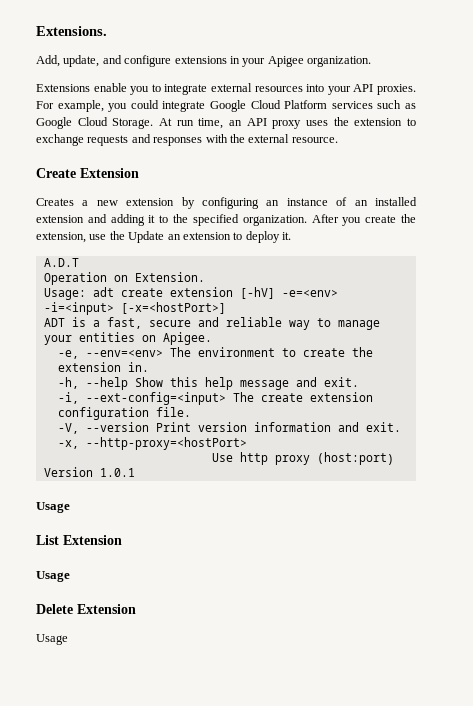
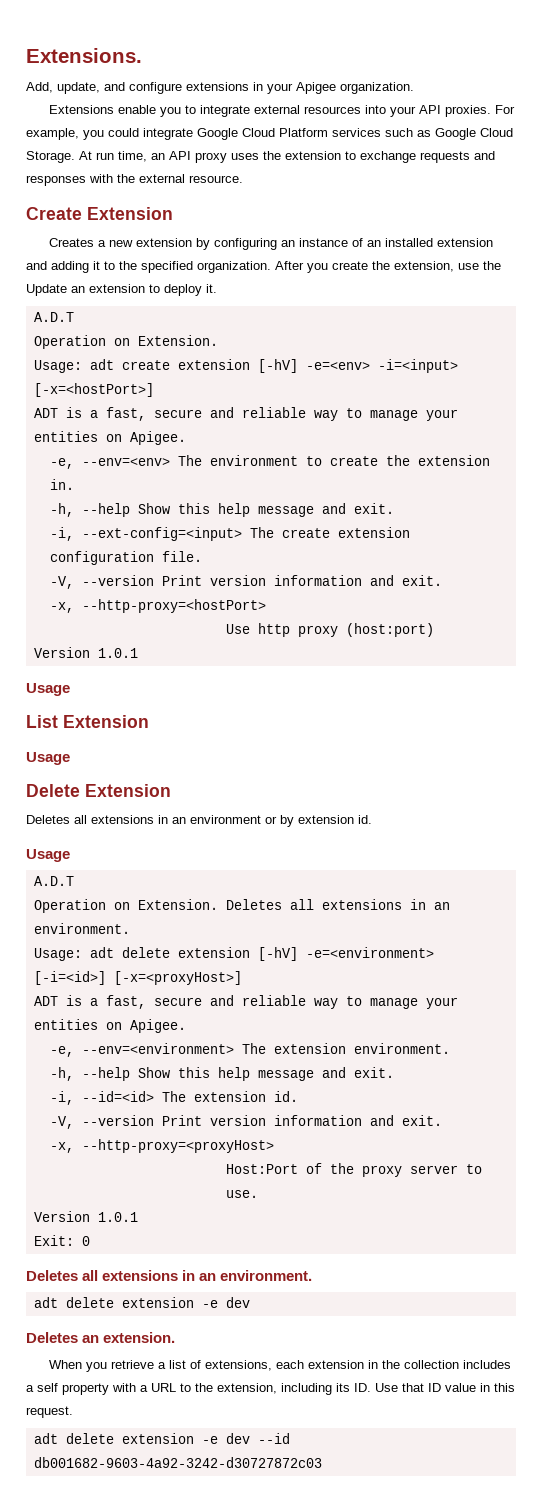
  Delete Extension
+ Deletes all extensions in an environment or by extension id.
  Usage
+ A.D.T
+ Operation on Extension. Deletes all extensions in an environment.
+ Usage: adt delete extension [-hV] -e=<environment> [-i=<id>] [-x=<proxyHost>]
+ ADT is a fast, secure and reliable way to manage your entities on Apigee.
+ -e, --env=<environment> The extension environment.
+ -h, --help Show this help message and exit.
+ -i, --id=<id> The extension id.
+ -V, --version Print version information and exit.
+ -x, --http-proxy=<proxyHost>
+ Host:Port of the proxy server to use.
+ Version 1.0.1
+ Exit: 0
+ Deletes all extensions in an environment.
+ adt delete extension -e dev
+ Deletes an extension.
+ When you retrieve a list of extensions, each extension in the collection includes a self property with a URL to the extension, including its ID. Use that ID value in this request.
+ adt delete extension -e dev --id db001682-9603-4a92-3242-d30727872c03

